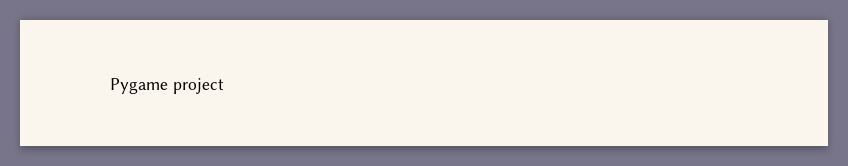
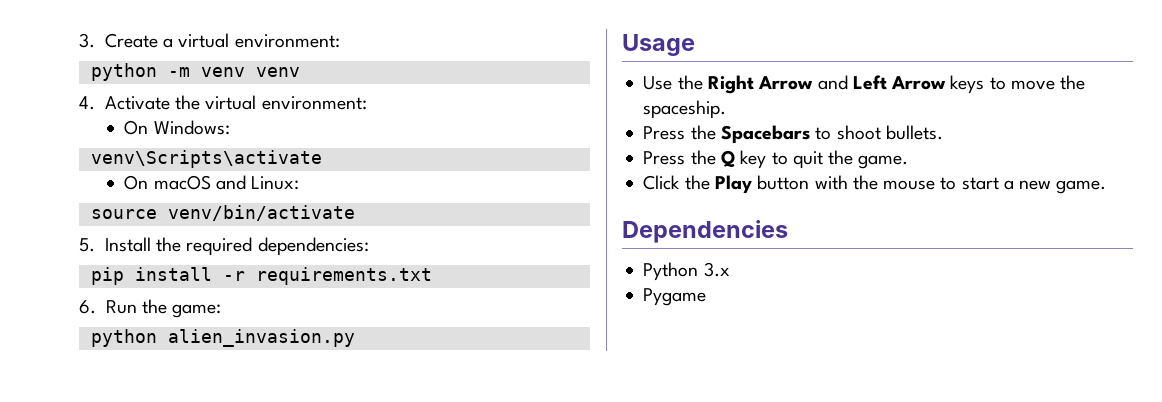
- Pygame project
+ 3. Create a virtual environment:
+ python -m venv venv
+ 4. Activate the virtual environment:
+ On Windows:
+ venv\Scripts\activate
+ On macOS and Linux:
+ source venv/bin/activate
+ 5. Install the required dependencies:
+ pip install -r requirements.txt
+ 6. Run the game:
+ python alien_invasion.py
+ Usage
+ Use the Right Arrow and Left Arrow keys to move the spaceship.
+ Press the Spacebars to shoot bullets.
+ Press the Q key to quit the game.
+ Click the Play button with the mouse to start a new game.
+ Dependencies
+ Python 3.x
+ Pygame

